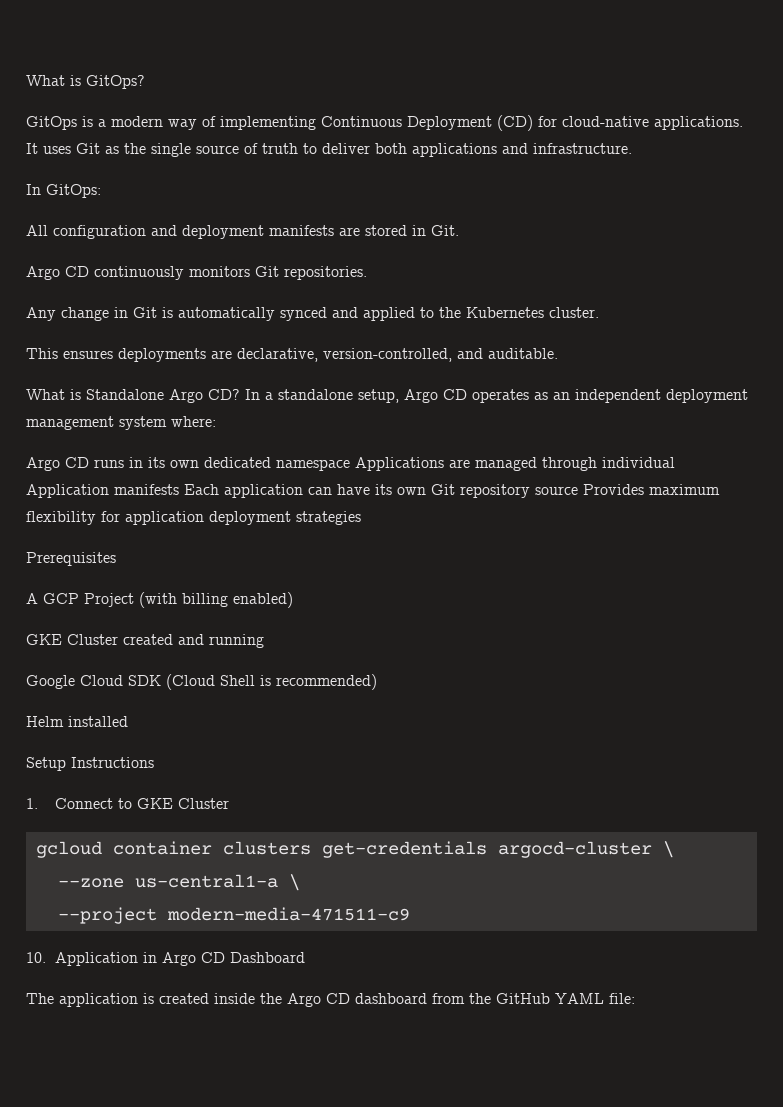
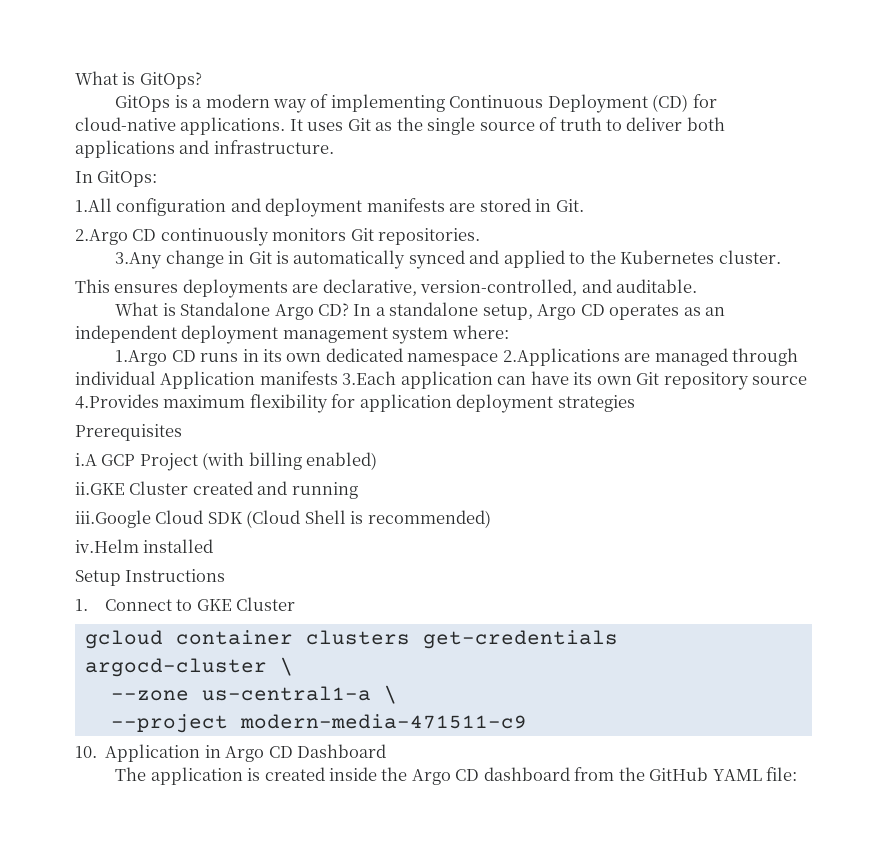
- All configuration and deployment manifests are stored in Git.
+ 1.All configuration and deployment manifests are stored in Git.
- Argo CD continuously monitors Git repositories.
+ 2.Argo CD continuously monitors Git repositories.
- Any change in Git is automatically synced and applied to the Kubernetes cluster.
+ 3.Any change in Git is automatically synced and applied to the Kubernetes cluster.
- Argo CD runs in its own dedicated namespace Applications are managed through individual Application manifests Each application can have its own Git repository source Provides maximum flexibility for application deployment strategies
+ 1.Argo CD runs in its own dedicated namespace 2.Applications are managed through individual Application manifests 3.Each application can have its own Git repository source 4.Provides maximum flexibility for application deployment strategies
- A GCP Project (with billing enabled)
+ i.A GCP Project (with billing enabled)
- GKE Cluster created and running
+ ii.GKE Cluster created and running
- Google Cloud SDK (Cloud Shell is recommended)
+ iii.Google Cloud SDK (Cloud Shell is recommended)
- Helm installed
+ iv.Helm installed

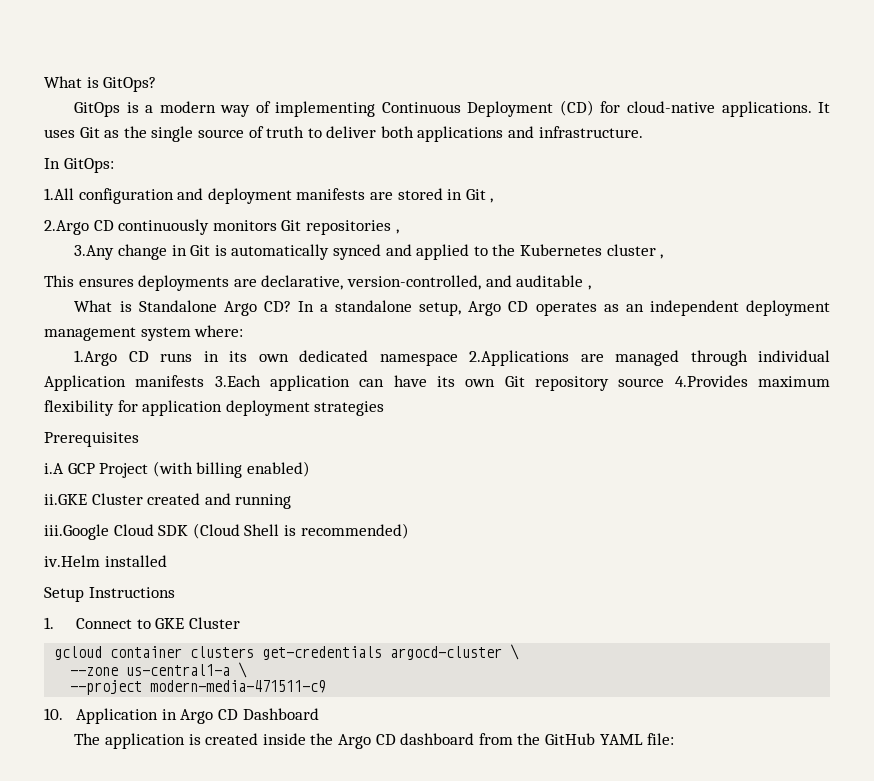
- 1.All configuration and deployment manifests are stored in Git.
+ 1.All configuration and deployment manifests are stored in Git ,
- 2.Argo CD continuously monitors Git repositories.
+ 2.Argo CD continuously monitors Git repositories ,
- 3.Any change in Git is automatically synced and applied to the Kubernetes cluster.
+ 3.Any change in Git is automatically synced and applied to the Kubernetes cluster ,
- This ensures deployments are declarative, version-controlled, and auditable.
+ This ensures deployments are declarative, version-controlled, and auditable ,

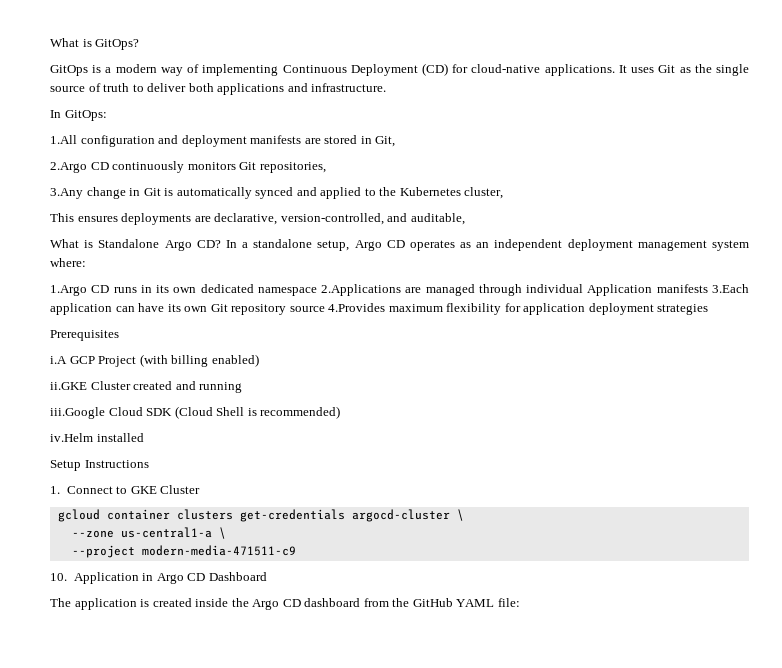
- 1.All configuration and deployment manifests are stored in Git ,
+ 1.All configuration and deployment manifests are stored in Git,
- 2.Argo CD continuously monitors Git repositories ,
+ 2.Argo CD continuously monitors Git repositories,
- 3.Any change in Git is automatically synced and applied to the Kubernetes cluster ,
+ 3.Any change in Git is automatically synced and applied to the Kubernetes cluster,
- This ensures deployments are declarative, version-controlled, and auditable ,
+ This ensures deployments are declarative, version-controlled, and auditable,

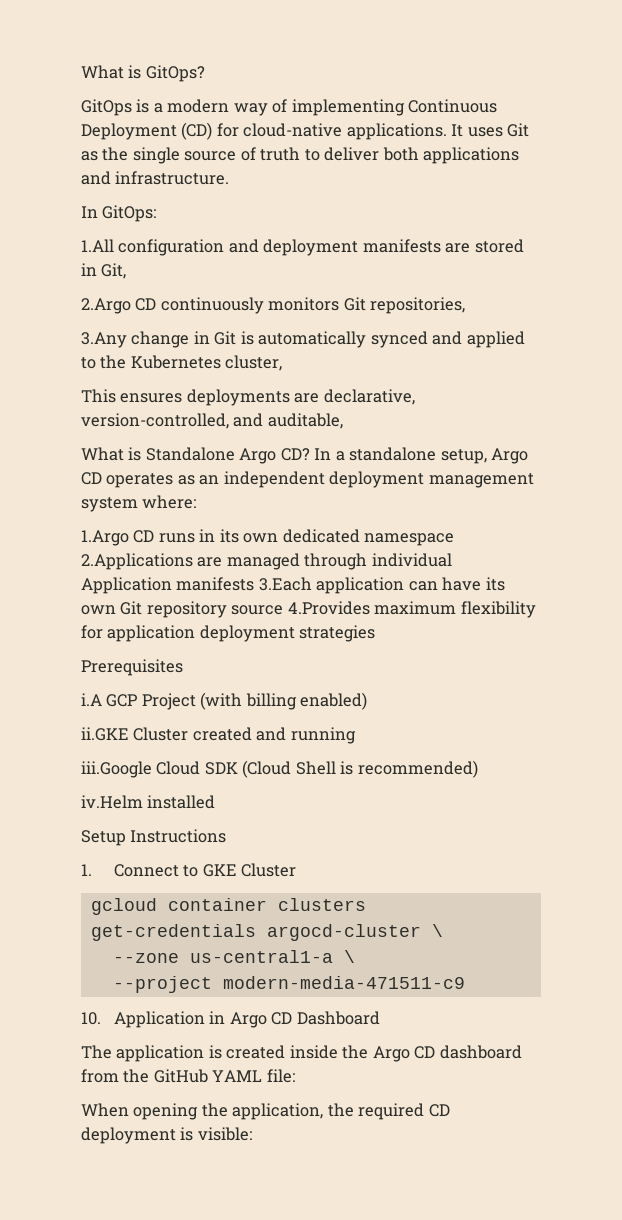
+ When opening the application, the required CD deployment is visible:

